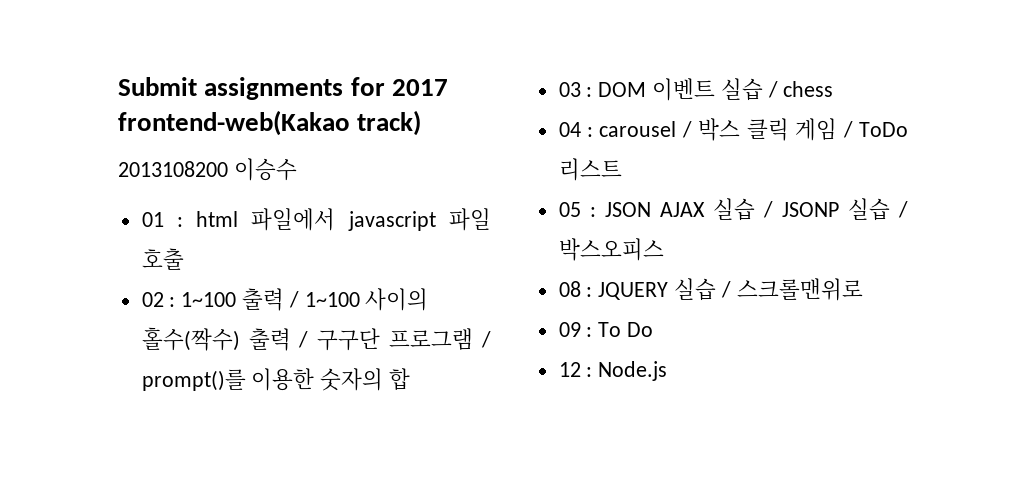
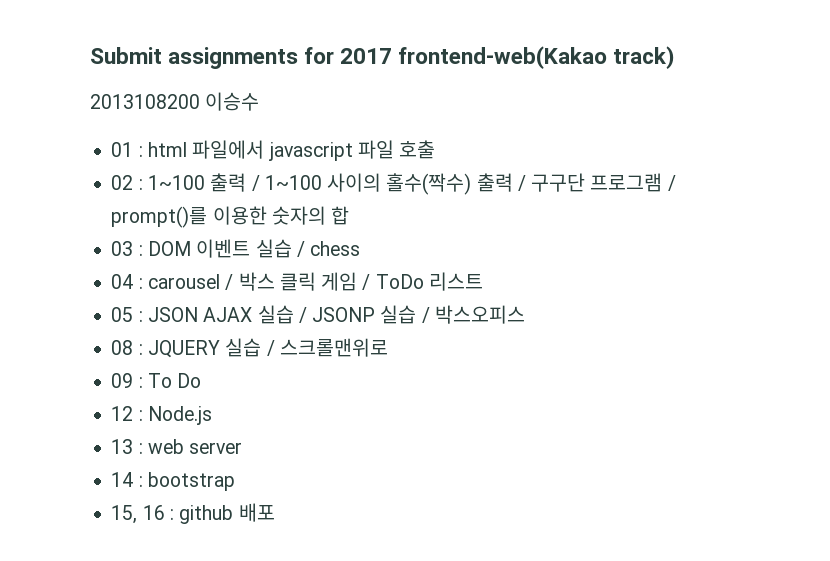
+ 13 : web server
+ 14 : bootstrap
+ 15, 16 : github 배포

